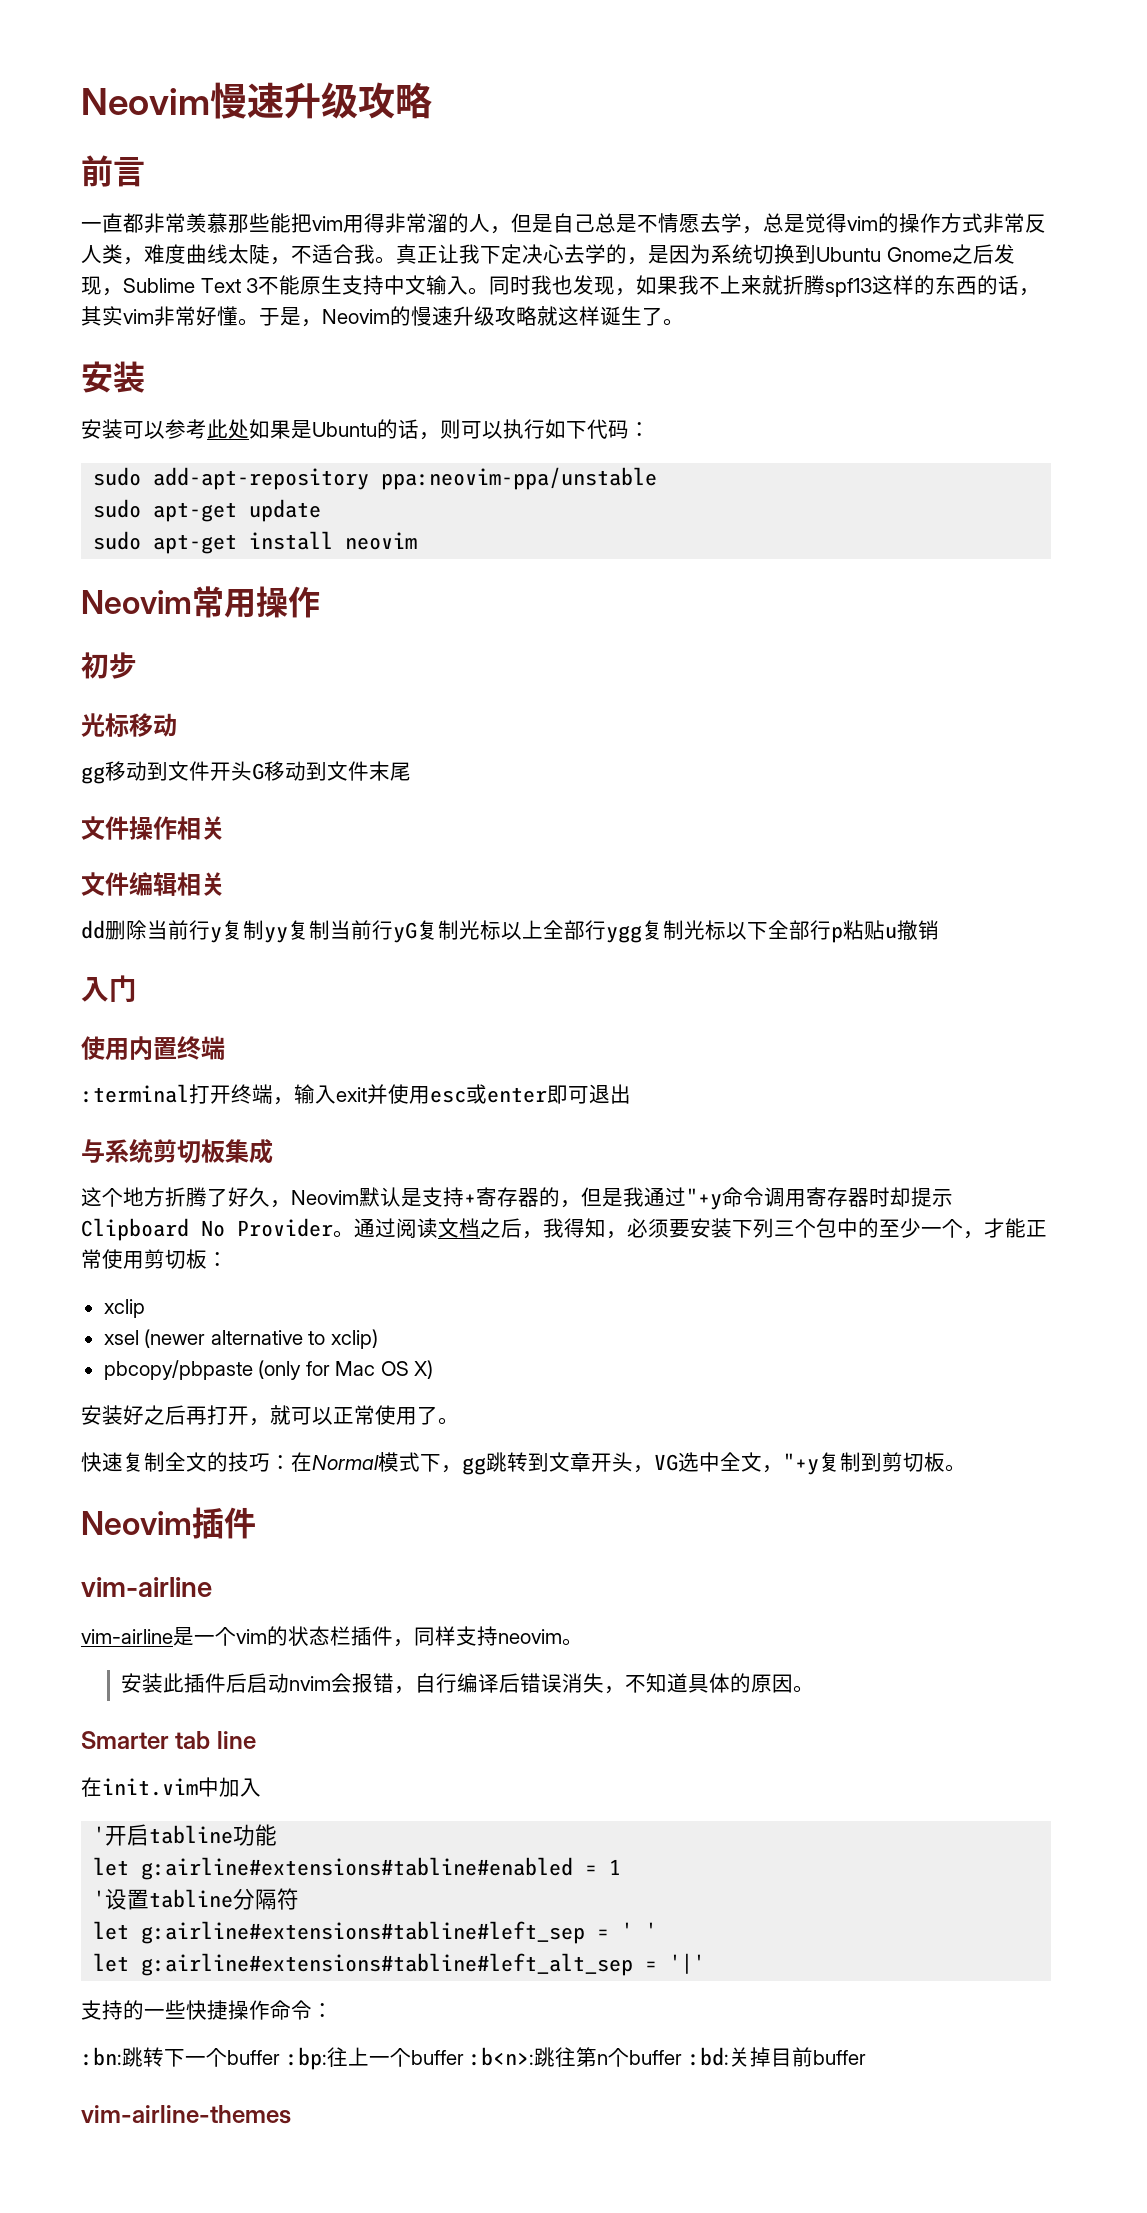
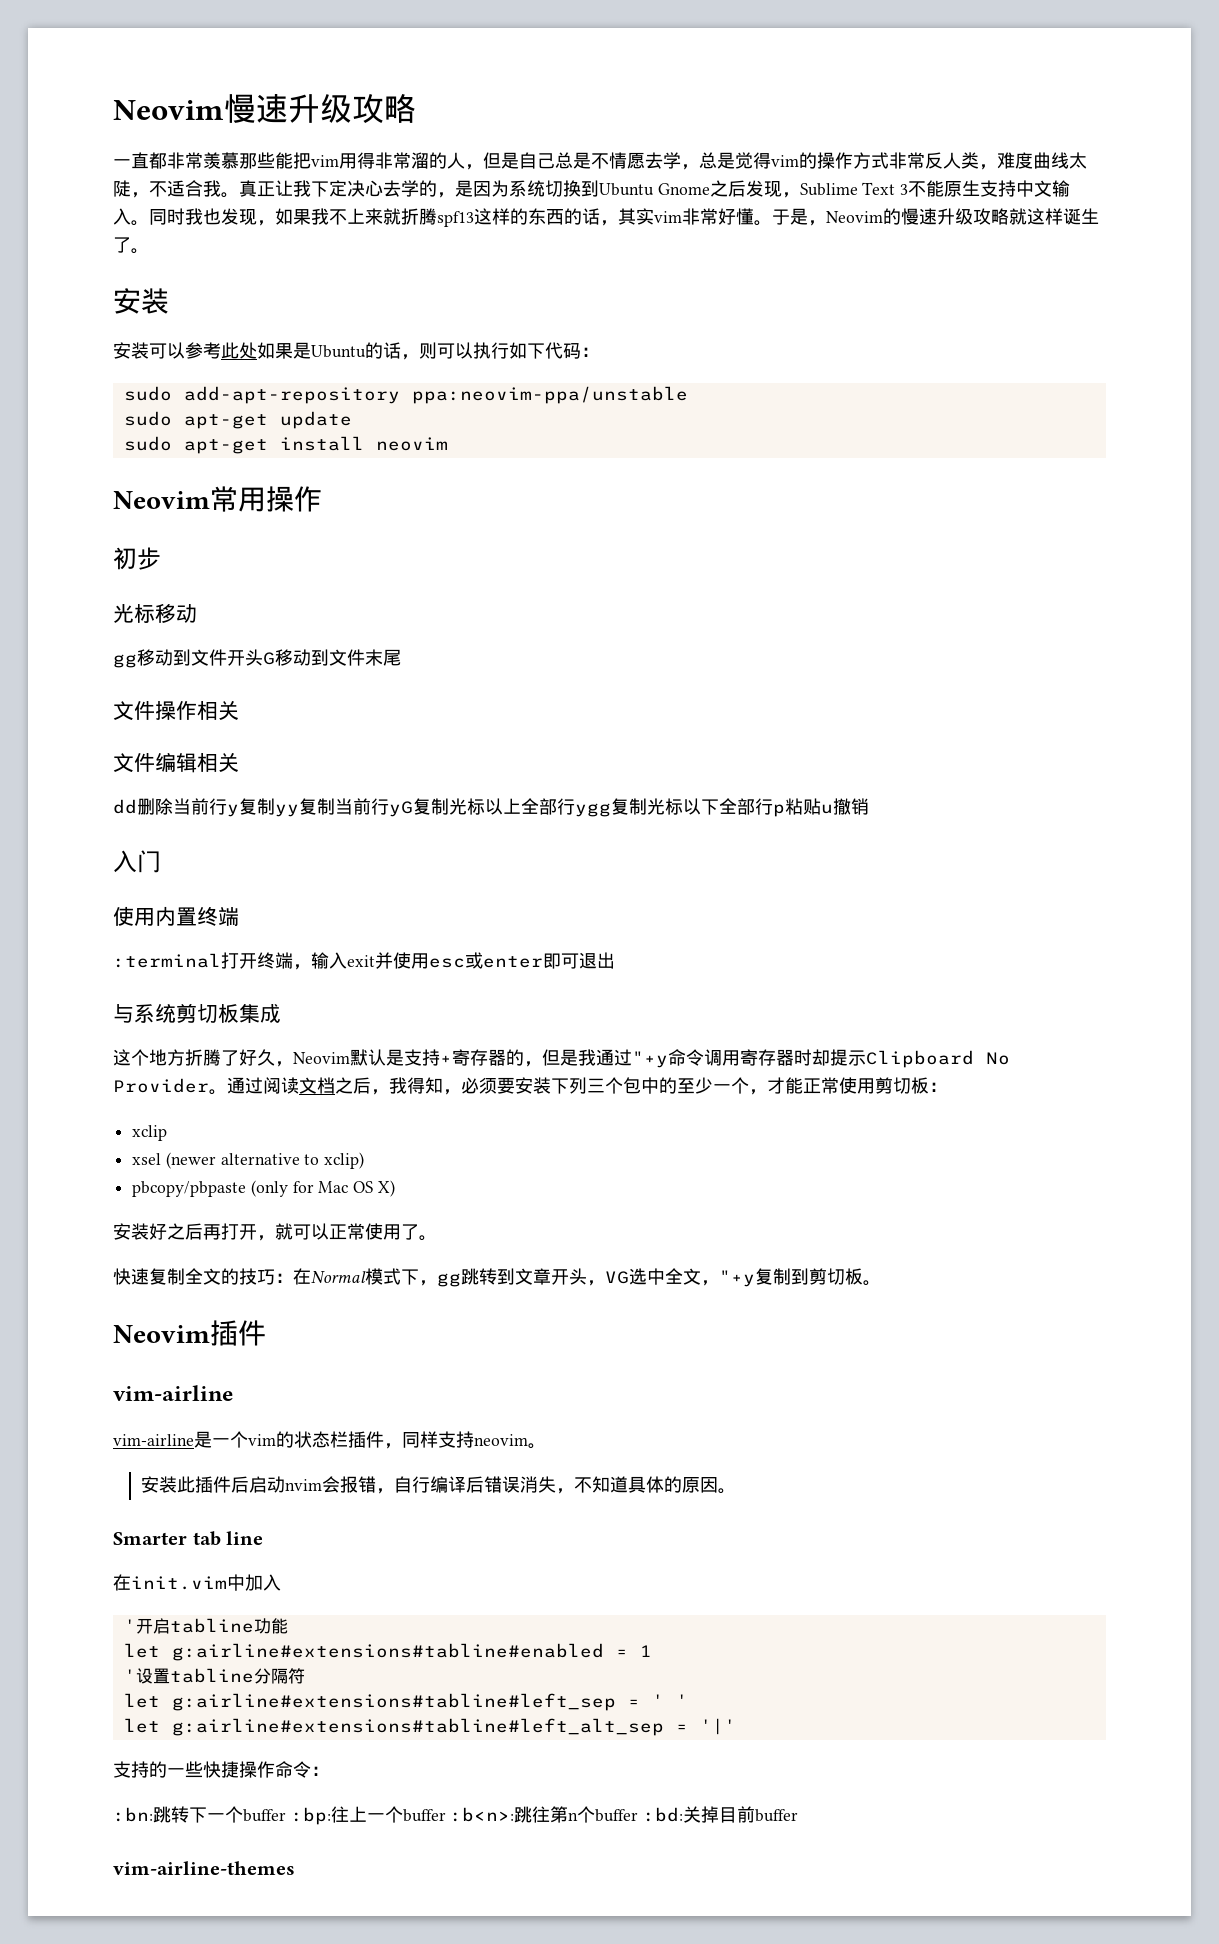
- 前言

